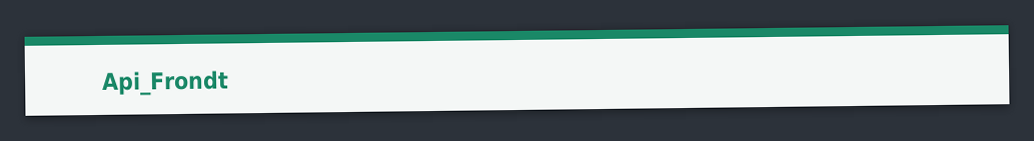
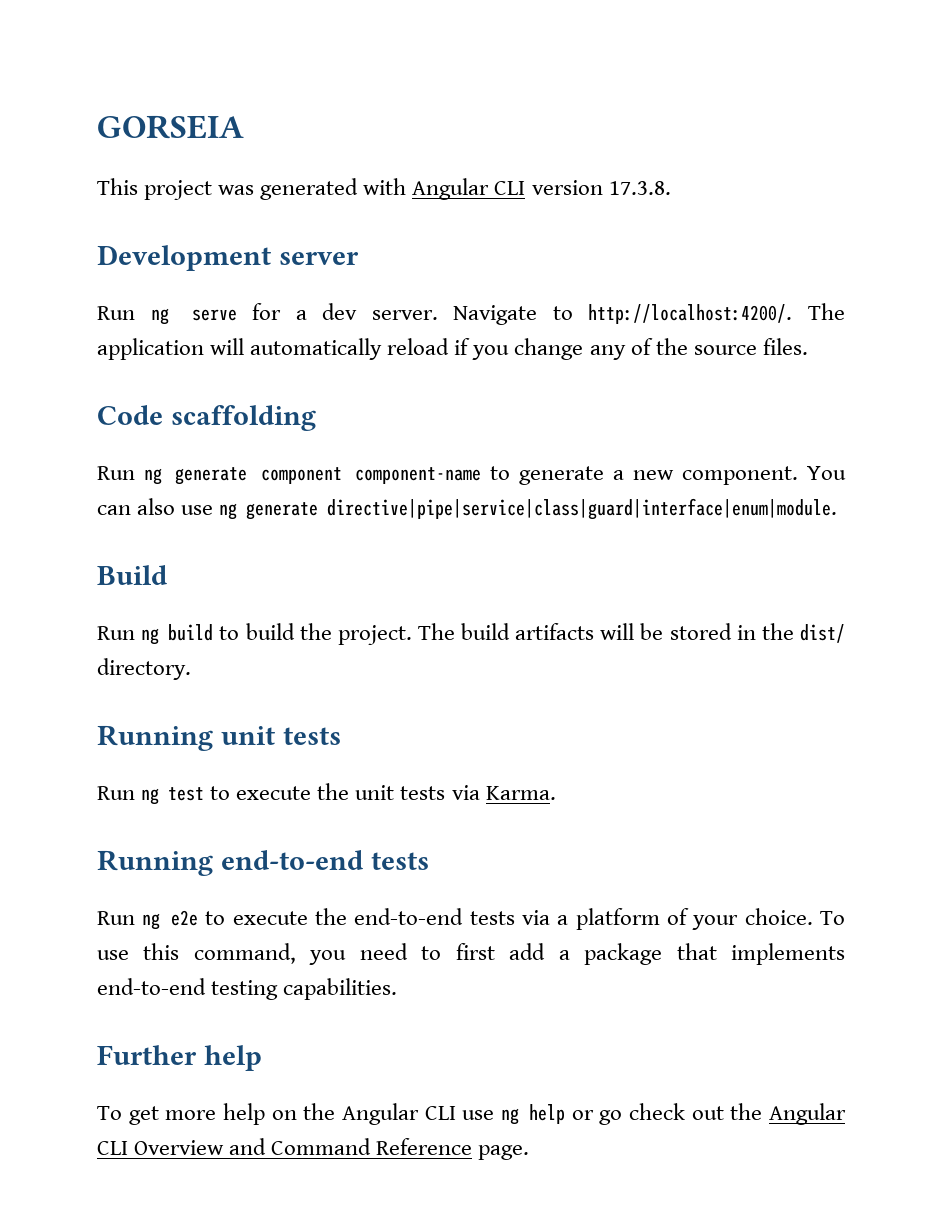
- Api_Frondt
+ GORSEIA
+ This project was generated with Angular CLI version 17.3.8.
+ Development server
+ Run ng serve for a dev server. Navigate to http://localhost:4200/. The application will automatically reload if you change any of the source files.
+ Code scaffolding
+ Run ng generate component component-name to generate a new component. You can also use ng generate directive|pipe|service|class|guard|interface|enum|module.
+ Build
+ Run ng build to build the project. The build artifacts will be stored in the dist/ directory.
+ Running unit tests
+ Run ng test to execute the unit tests via Karma.
+ Running end-to-end tests
+ Run ng e2e to execute the end-to-end tests via a platform of your choice. To use this command, you need to first add a package that implements end-to-end testing capabilities.
+ Further help
+ To get more help on the Angular CLI use ng help or go check out the Angular CLI Overview and Command Reference page.

